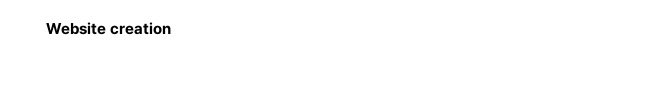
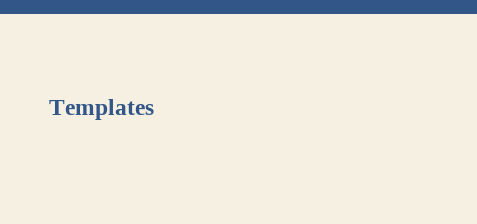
- Website creation
+ Templates

